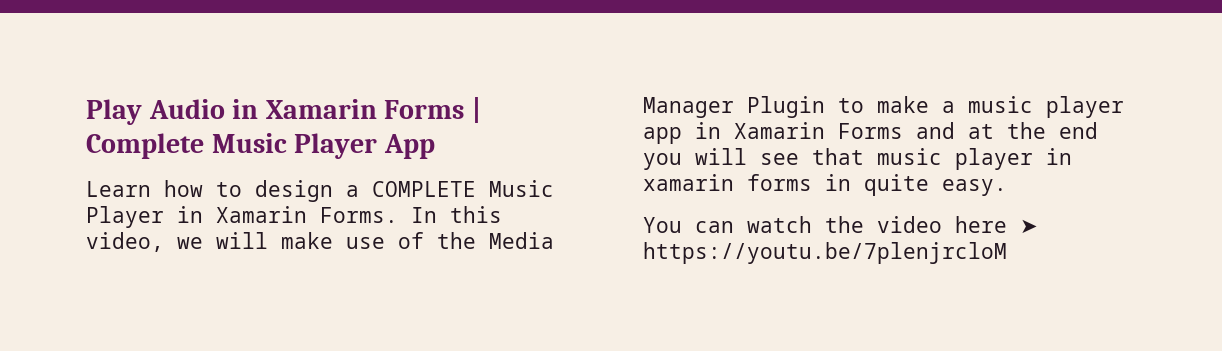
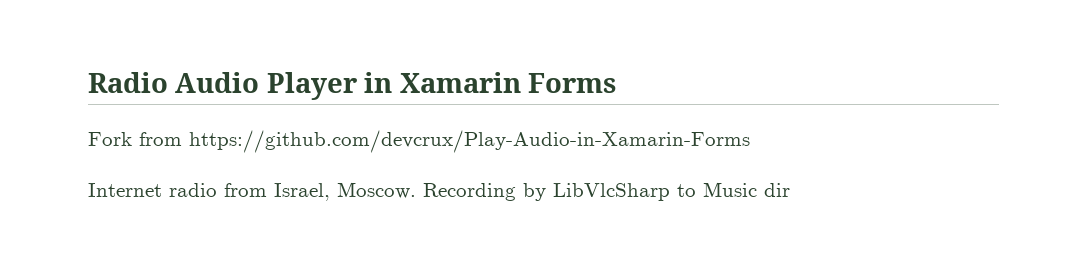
- Play Audio in Xamarin Forms | Complete Music Player App
- Learn how to design a COMPLETE Music Player in Xamarin Forms. In this video, we will make use of the Media Manager Plugin to make a music player app in Xamarin Forms and at the end you will see that music player in xamarin forms in quite easy.
- You can watch the video here ➤ https://youtu.be/7plenjrcloM
+ Radio Audio Player in Xamarin Forms
+ Fork from https://github.com/devcrux/Play-Audio-in-Xamarin-Forms
+ Internet radio from Israel, Moscow. Recording by LibVlcSharp to Music dir

